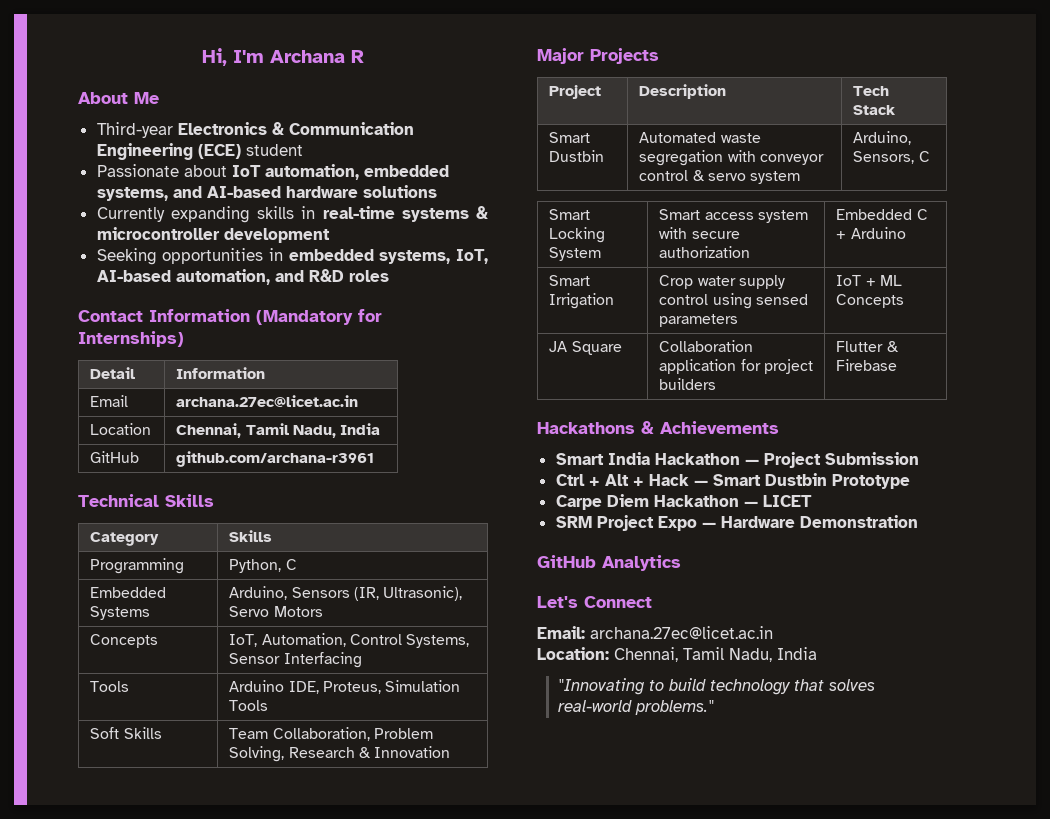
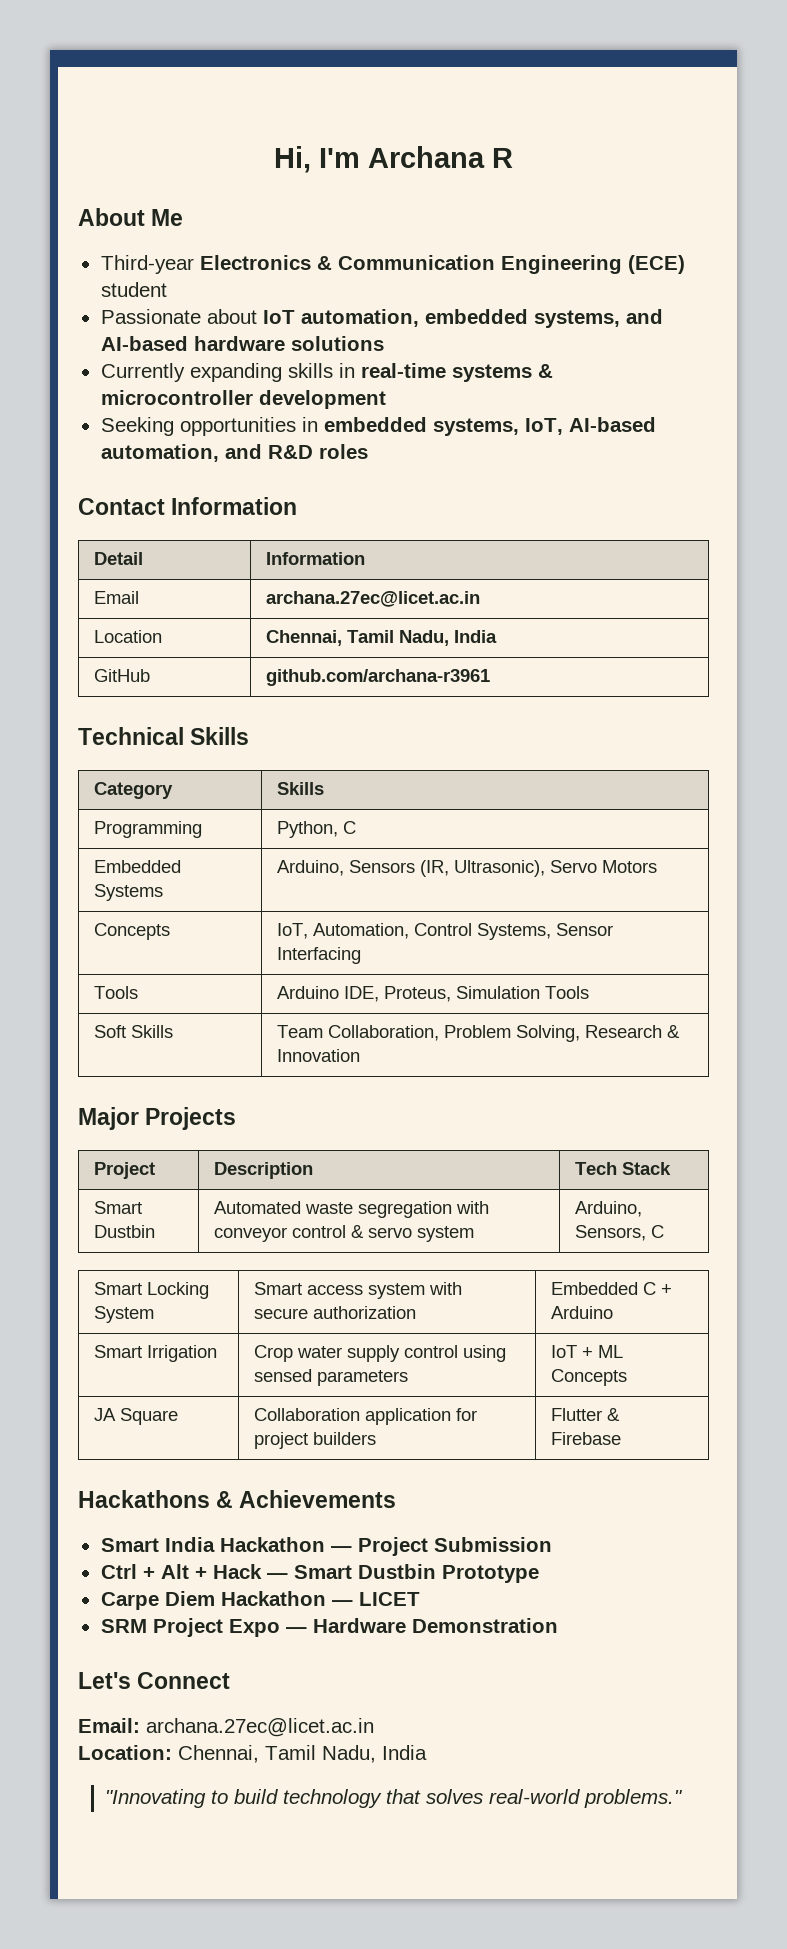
- Contact Information (Mandatory for Internships)
+ Contact Information
- GitHub Analytics

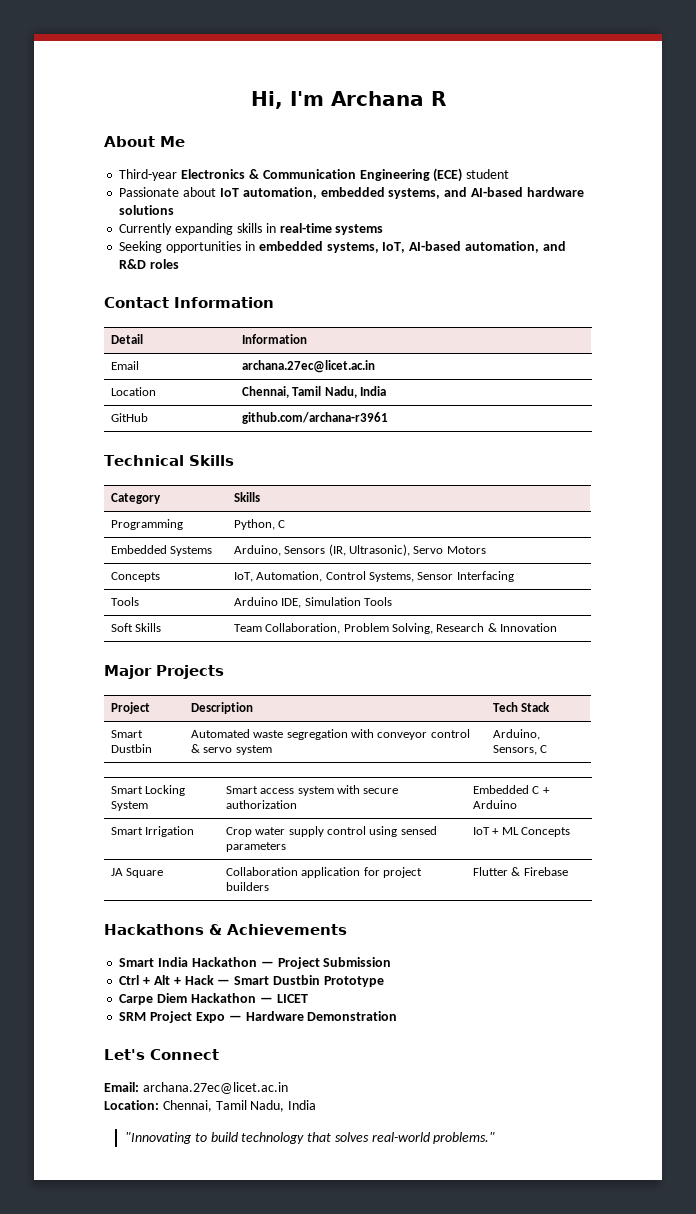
- Currently expanding skills in real-time systems & microcontroller development
+ Currently expanding skills in real-time systems
- Tools | Arduino IDE, Proteus, Simulation Tools
+ Tools | Arduino IDE, Simulation Tools

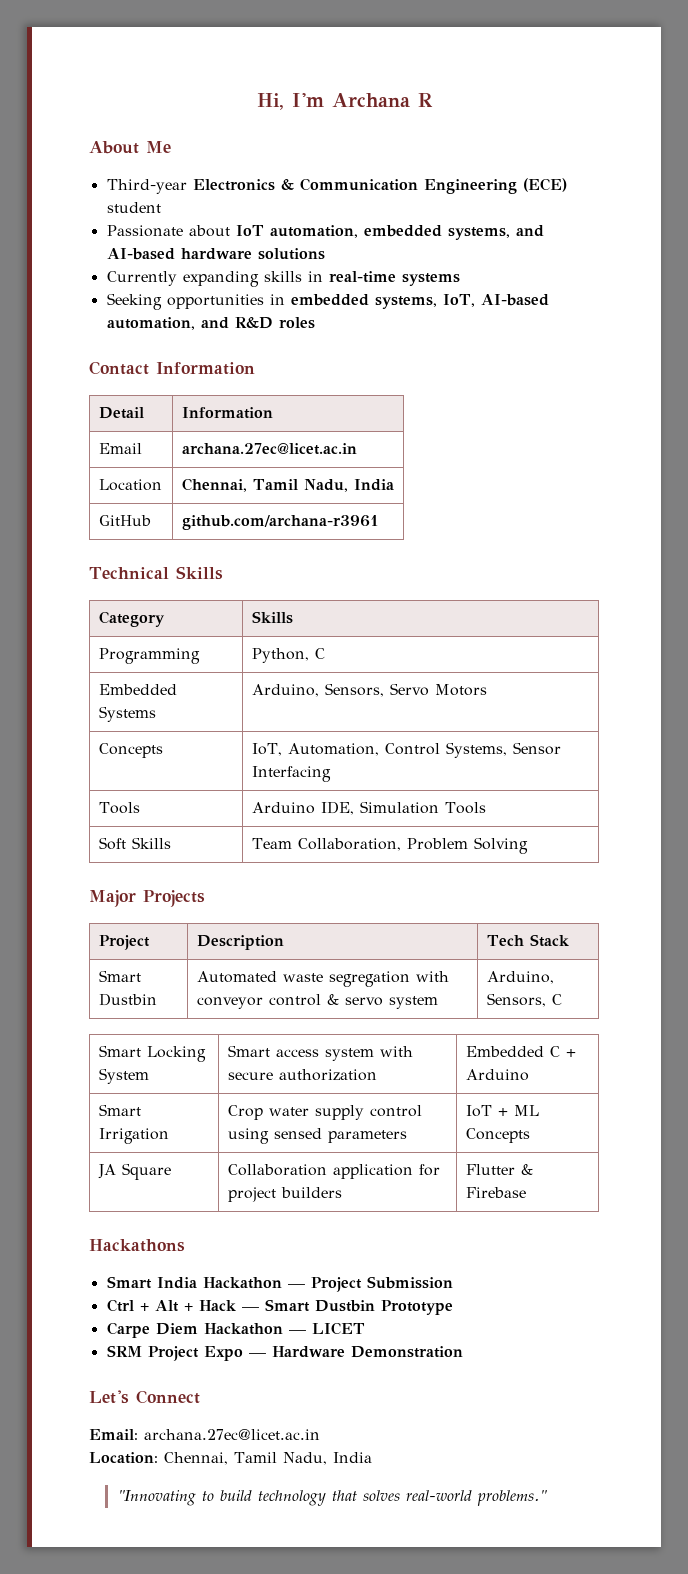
- Embedded Systems | Arduino, Sensors (IR, Ultrasonic), Servo Motors
+ Embedded Systems | Arduino, Sensors, Servo Motors
- Soft Skills | Team Collaboration, Problem Solving, Research & Innovation
+ Soft Skills | Team Collaboration, Problem Solving
- Hackathons & Achievements
+ Hackathons

